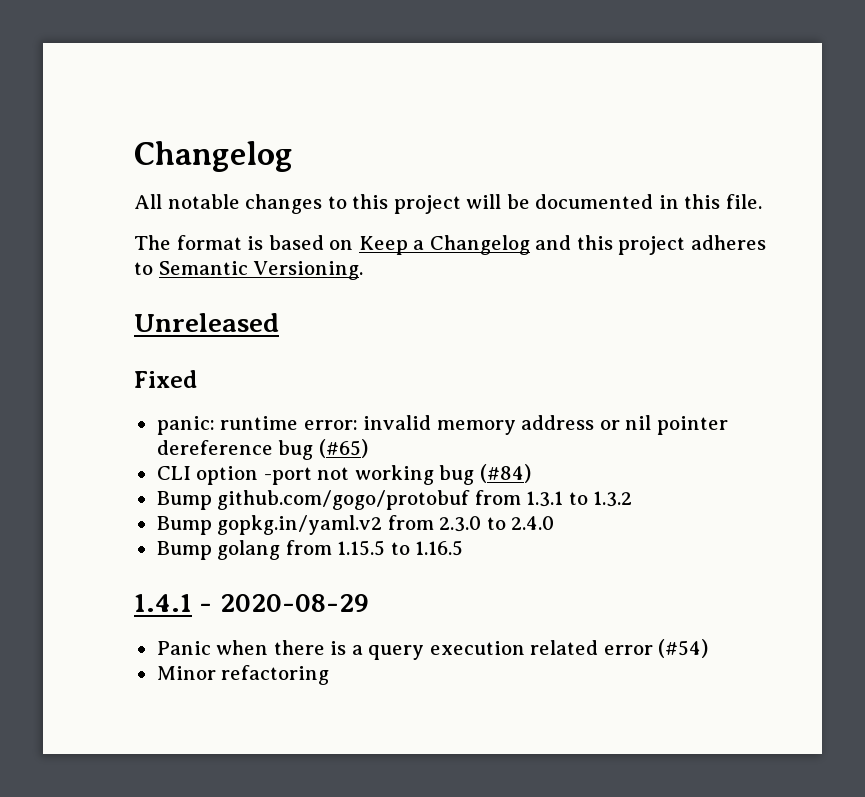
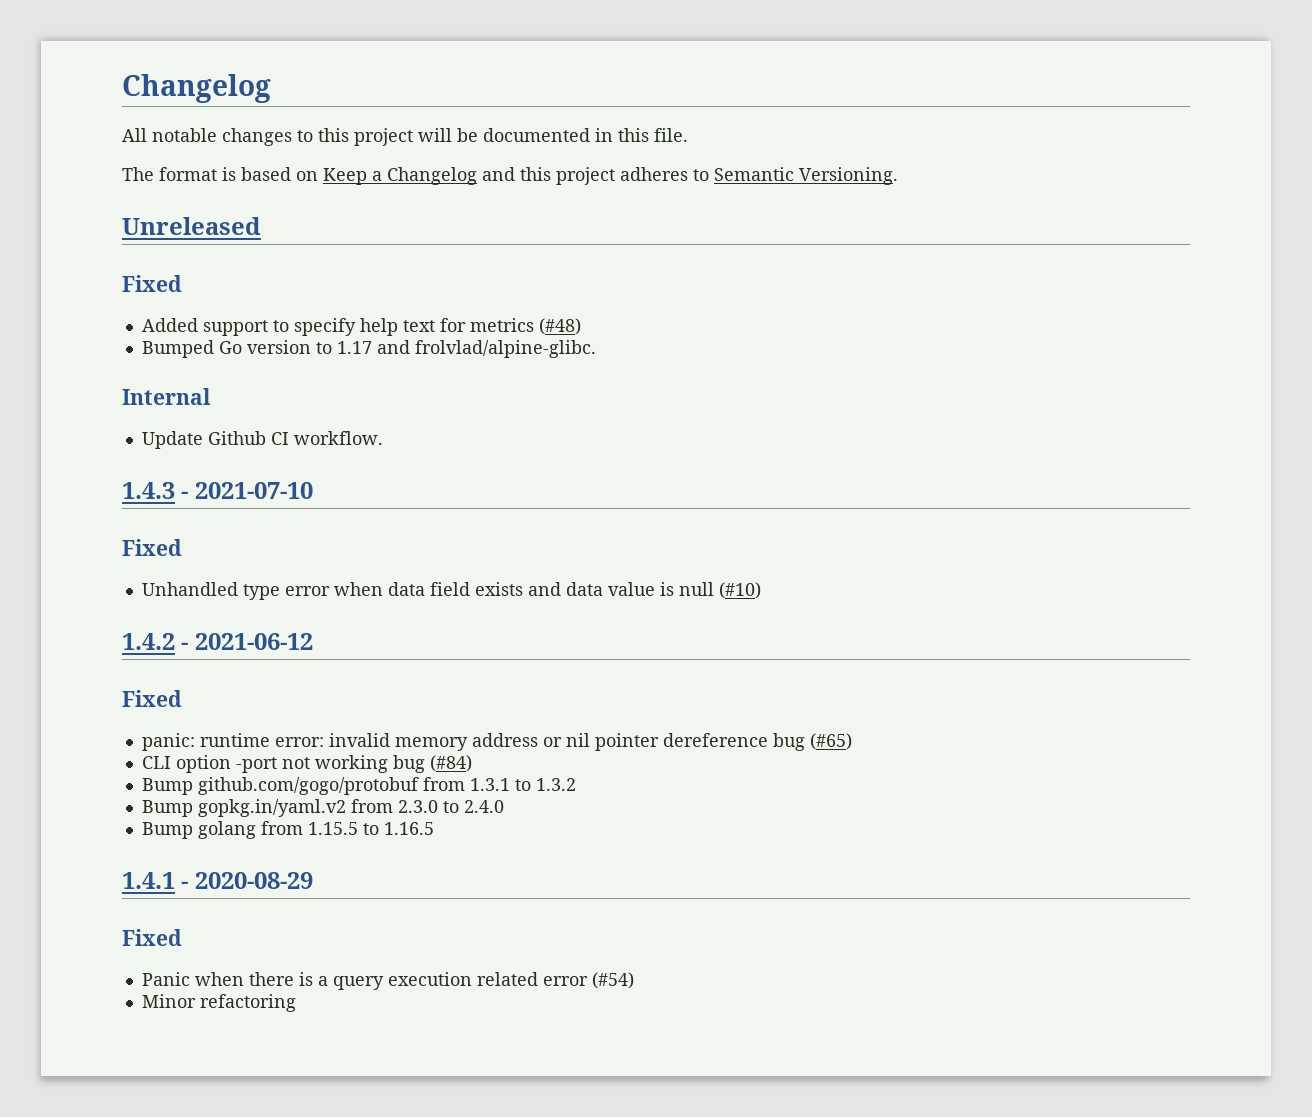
+ Added support to specify help text for metrics (#48)
+ Bumped Go version to 1.17 and frolvlad/alpine-glibc.
+ Internal
+ Update Github CI workflow.
+ 1.4.3 - 2021-07-10
+ Fixed
+ Unhandled type error when data field exists and data value is null (#10)
+ 1.4.2 - 2021-06-12
+ Fixed
  1.4.1 - 2020-08-29
+ Fixed

